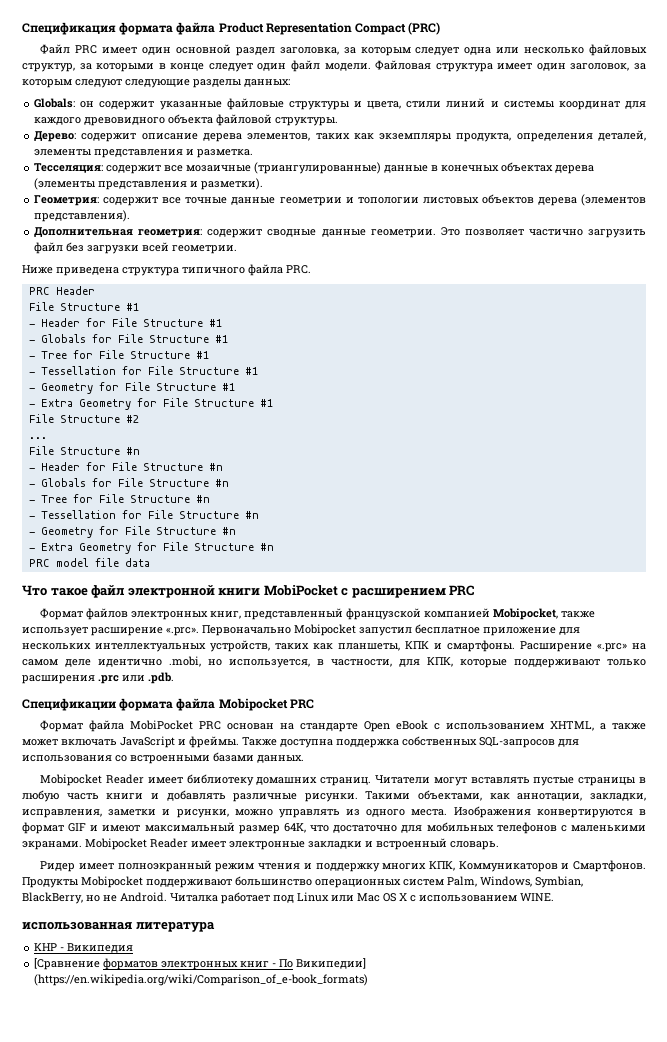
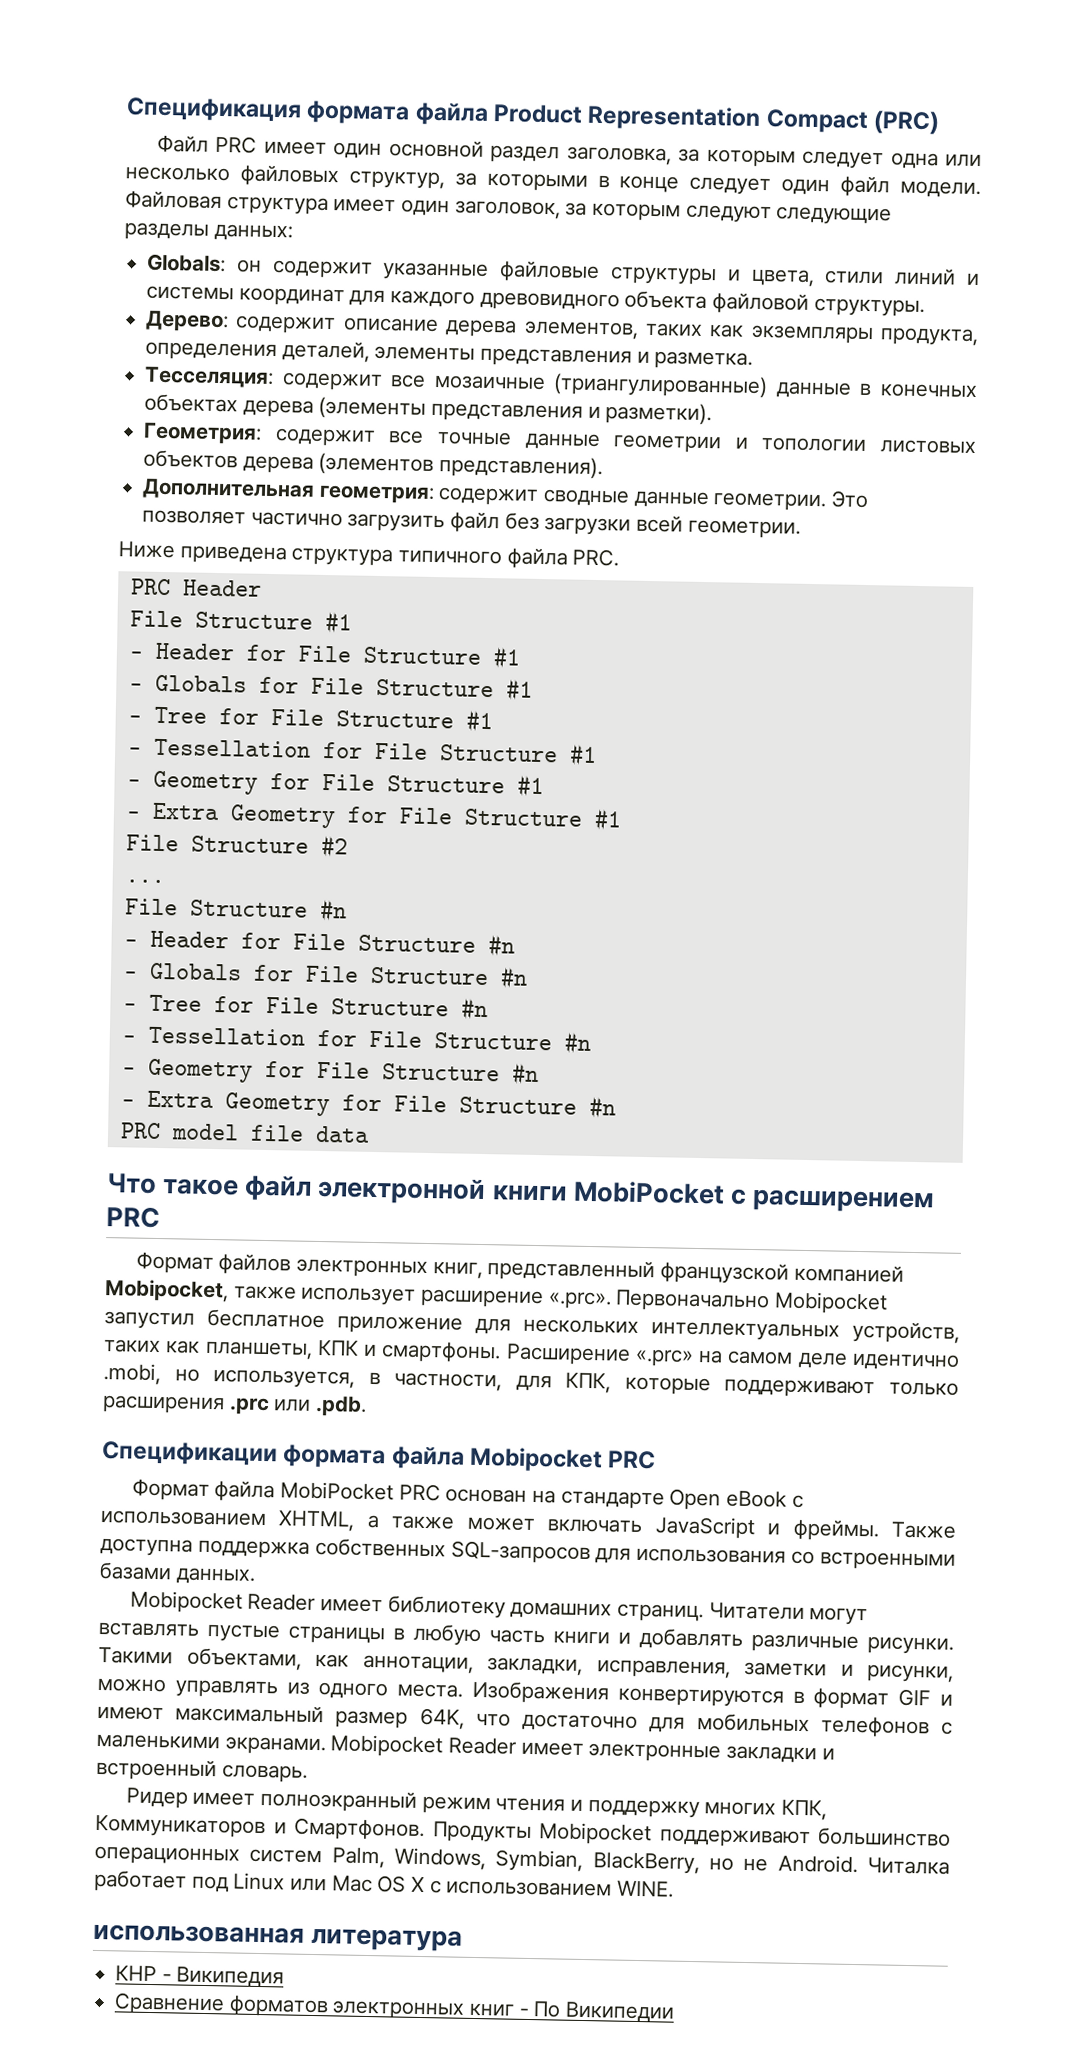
- [Сравнение форматов электронных книг - По Википедии] (https://en.wikipedia.org/wiki/Comparison_of_e-book_formats)
+ Сравнение форматов электронных книг - По Википедии

